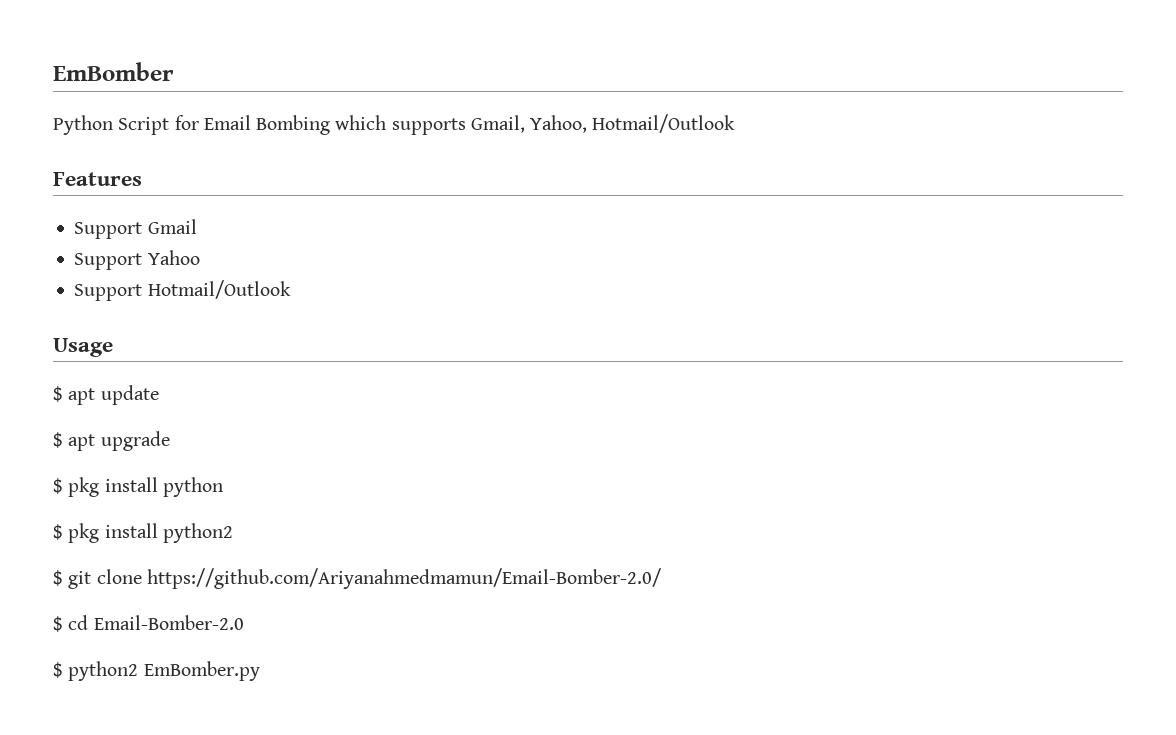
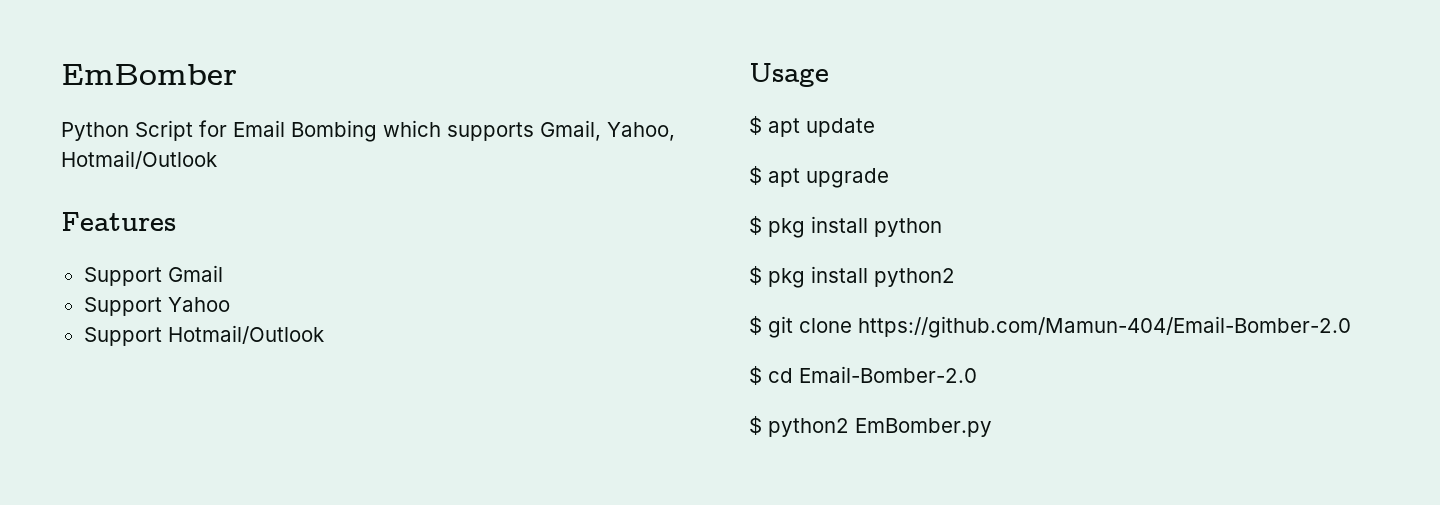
- $ git clone https://github.com/Ariyanahmedmamun/Email-Bomber-2.0/
+ $ git clone https://github.com/Mamun-404/Email-Bomber-2.0

